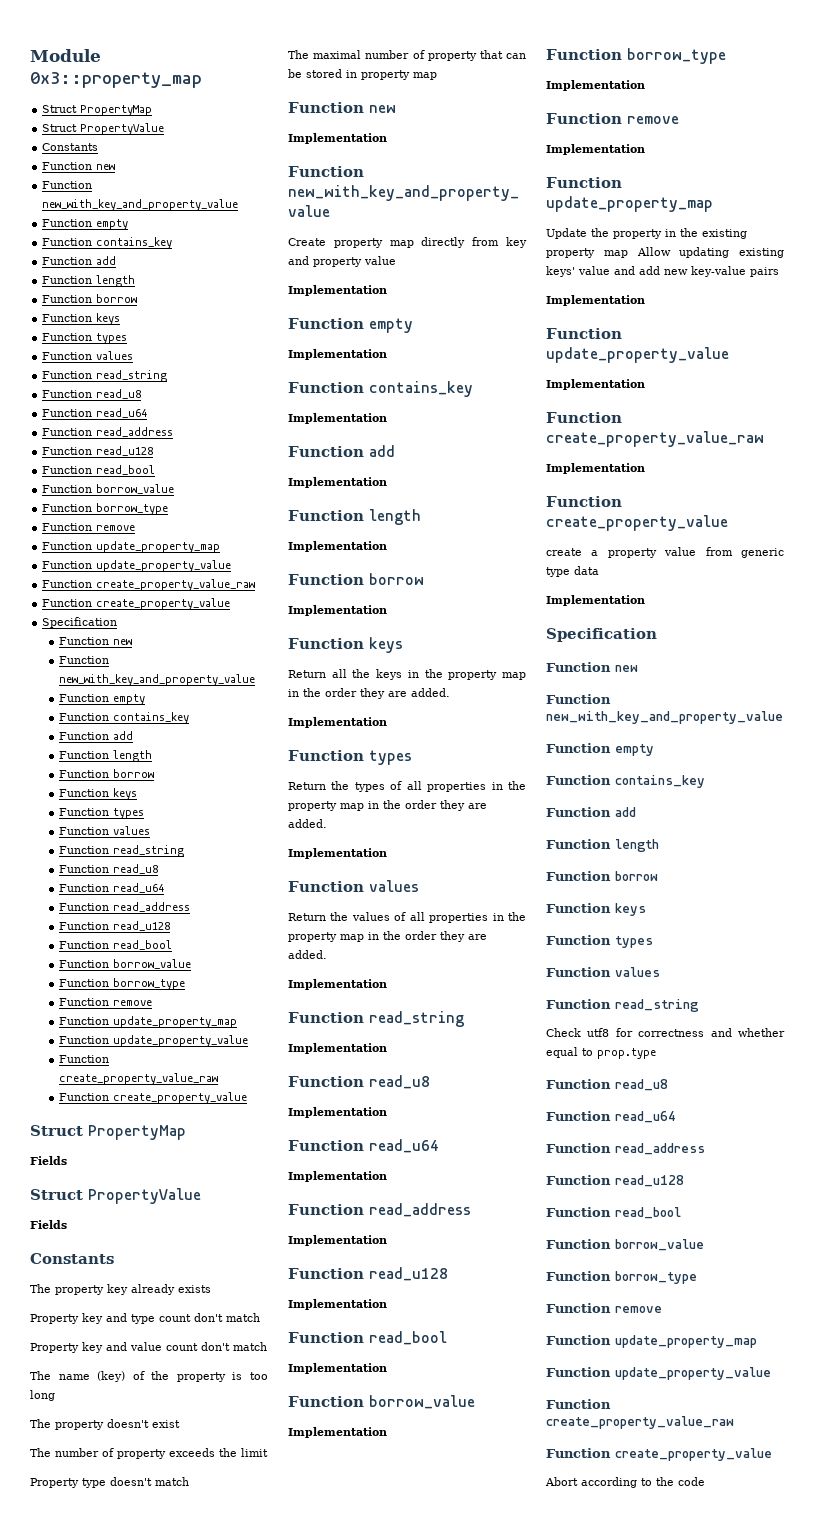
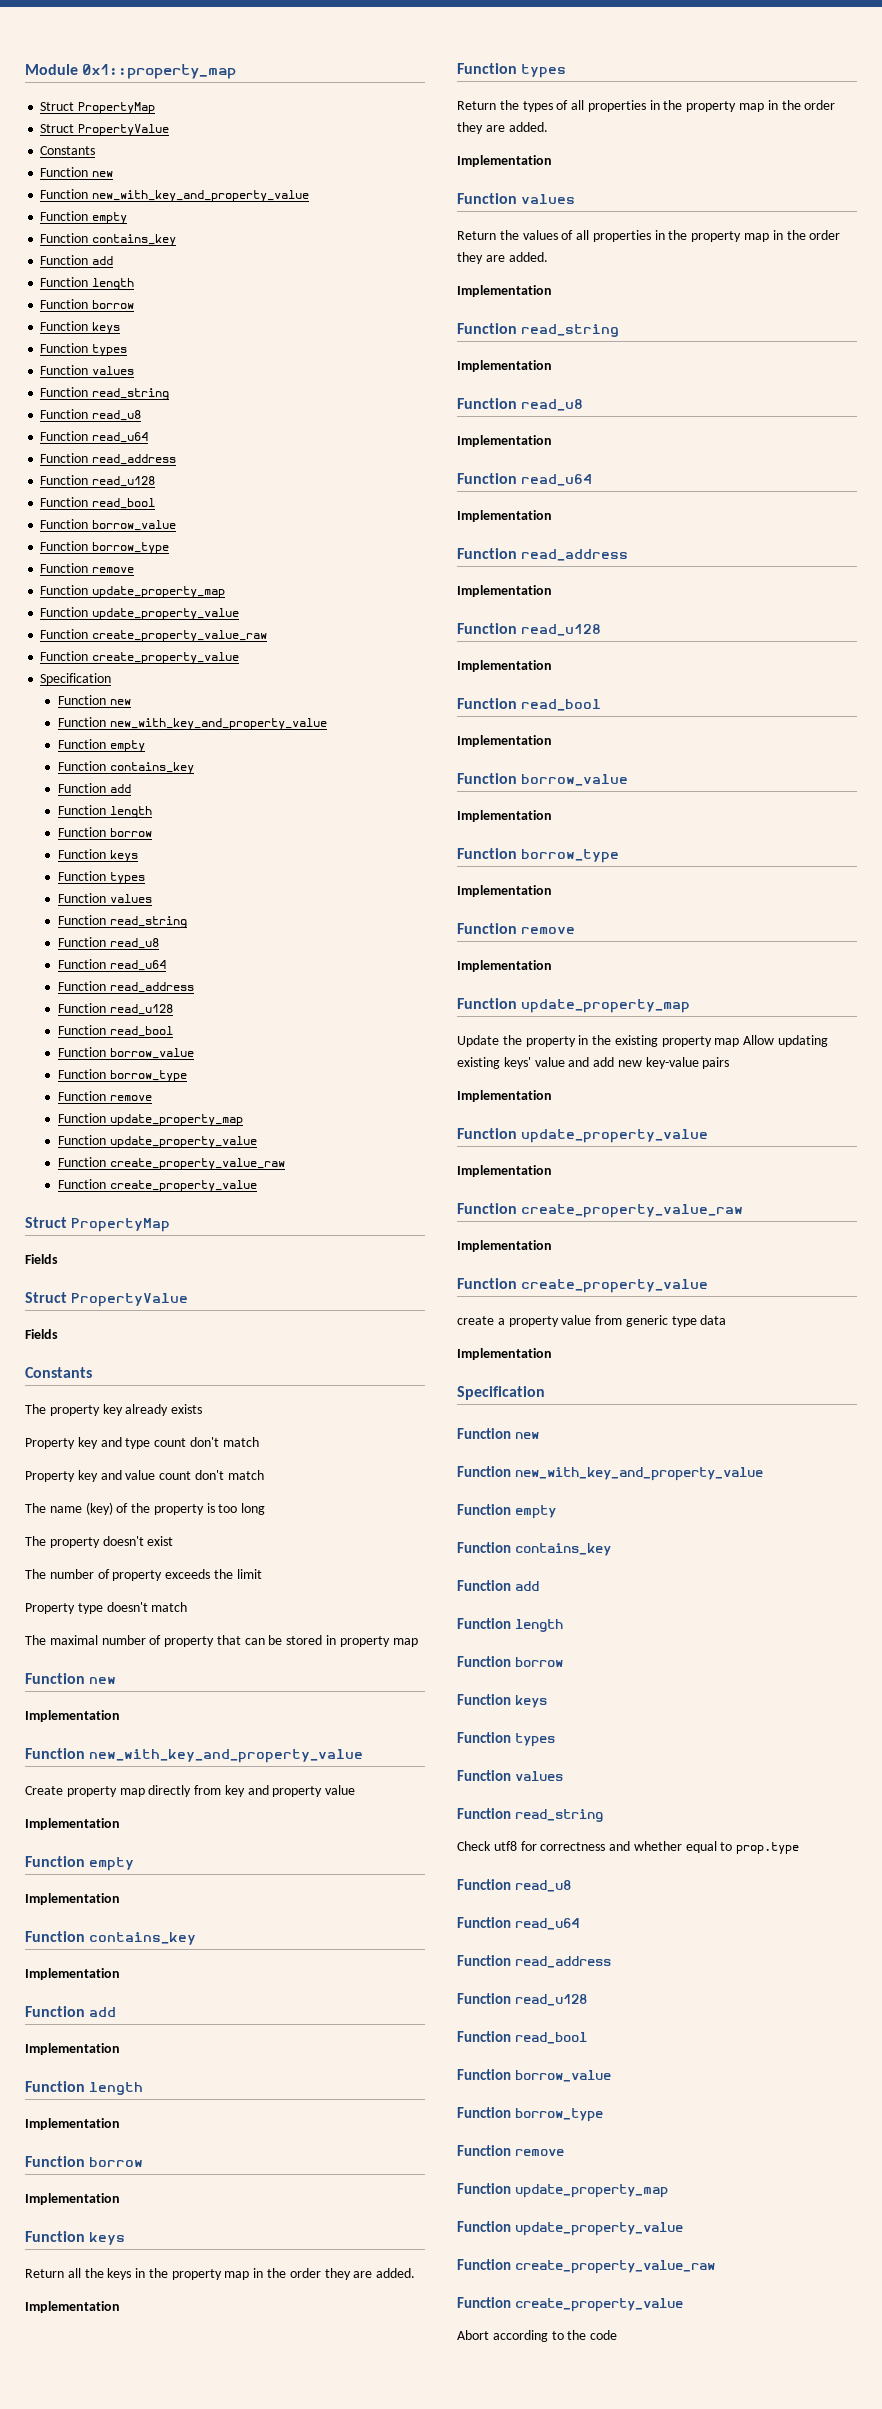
- Module 0x3::property_map
+ Module 0x1::property_map

